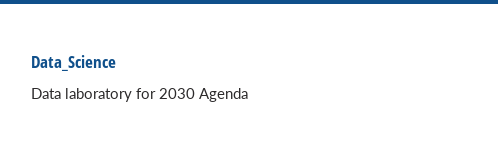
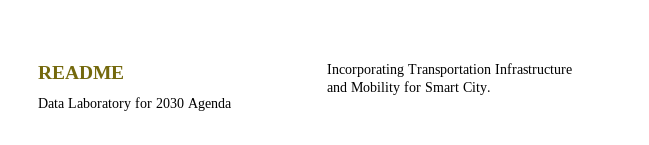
- Data_Science
+ README
- Data laboratory for 2030 Agenda
+ Data Laboratory for 2030 Agenda Incorporating Transportation Infrastructure and Mobility for Smart City.

